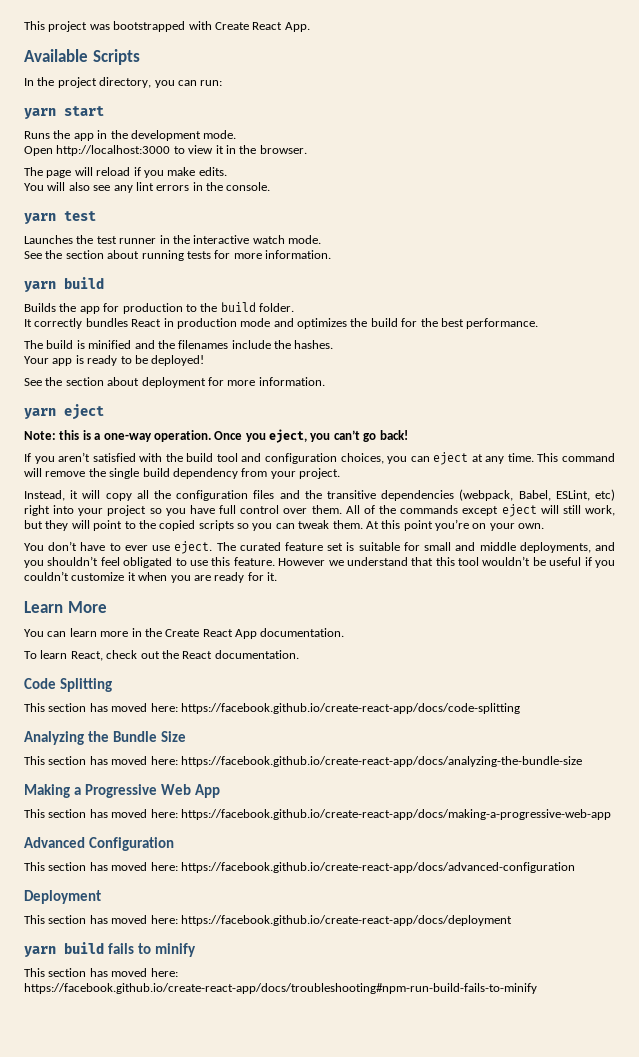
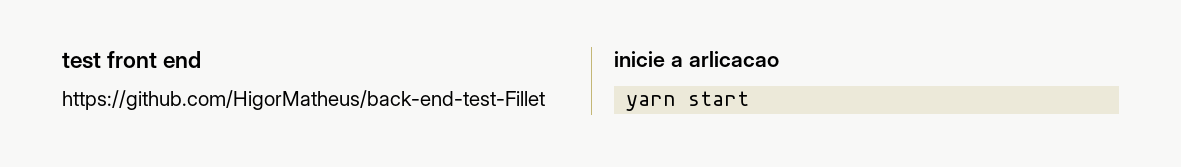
- This project was bootstrapped with Create React App.
- Available Scripts
- In the project directory, you can run:
+ test front end
+ https://github.com/HigorMatheus/back-end-test-Fillet
+ inicie a arlicacao
  yarn start
- Runs the app in the development mode.
- Open http://localhost:3000 to view it in the browser.
- The page will reload if you make edits.
- You will also see any lint errors in the console.
- yarn test
- Launches the test runner in the interactive watch mode.
- See the section about running tests for more information.
- yarn build
- Builds the app for production to the build folder.
- It correctly bundles React in production mode and optimizes the build for the best performance.
- The build is minified and the filenames include the hashes.
- Your app is ready to be deployed!
- See the section about deployment for more information.
- yarn eject
- Note: this is a one-way operation. Once you eject, you can’t go back!
- If you aren’t satisfied with the build tool and configuration choices, you can eject at any time. This command will remove the single build dependency from your project.
- Instead, it will copy all the configuration files and the transitive dependencies (webpack, Babel, ESLint, etc) right into your project so you have full control over them. All of the commands except eject will still work, but they will point to the copied scripts so you can tweak them. At this point you’re on your own.
- You don’t have to ever use eject. The curated feature set is suitable for small and middle deployments, and you shouldn’t feel obligated to use this feature. However we understand that this tool wouldn’t be useful if you couldn’t customize it when you are ready for it.
- Learn More
- You can learn more in the Create React App documentation.
- To learn React, check out the React documentation.
- Code Splitting
- This section has moved here: https://facebook.github.io/create-react-app/docs/code-splitting
- Analyzing the Bundle Size
- This section has moved here: https://facebook.github.io/create-react-app/docs/analyzing-the-bundle-size
- Making a Progressive Web App
- This section has moved here: https://facebook.github.io/create-react-app/docs/making-a-progressive-web-app
- Advanced Configuration
- This section has moved here: https://facebook.github.io/create-react-app/docs/advanced-configuration
- Deployment
- This section has moved here: https://facebook.github.io/create-react-app/docs/deployment
- yarn build fails to minify
- This section has moved here: https://facebook.github.io/create-react-app/docs/troubleshooting#npm-run-build-fails-to-minify

